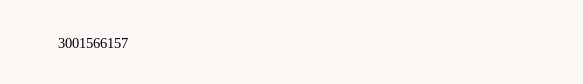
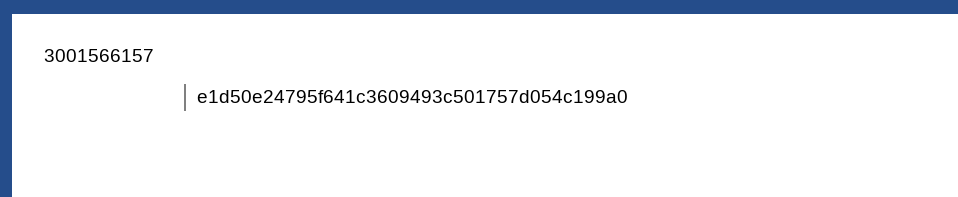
+ e1d50e24795f641c3609493c501757d054c199a0

